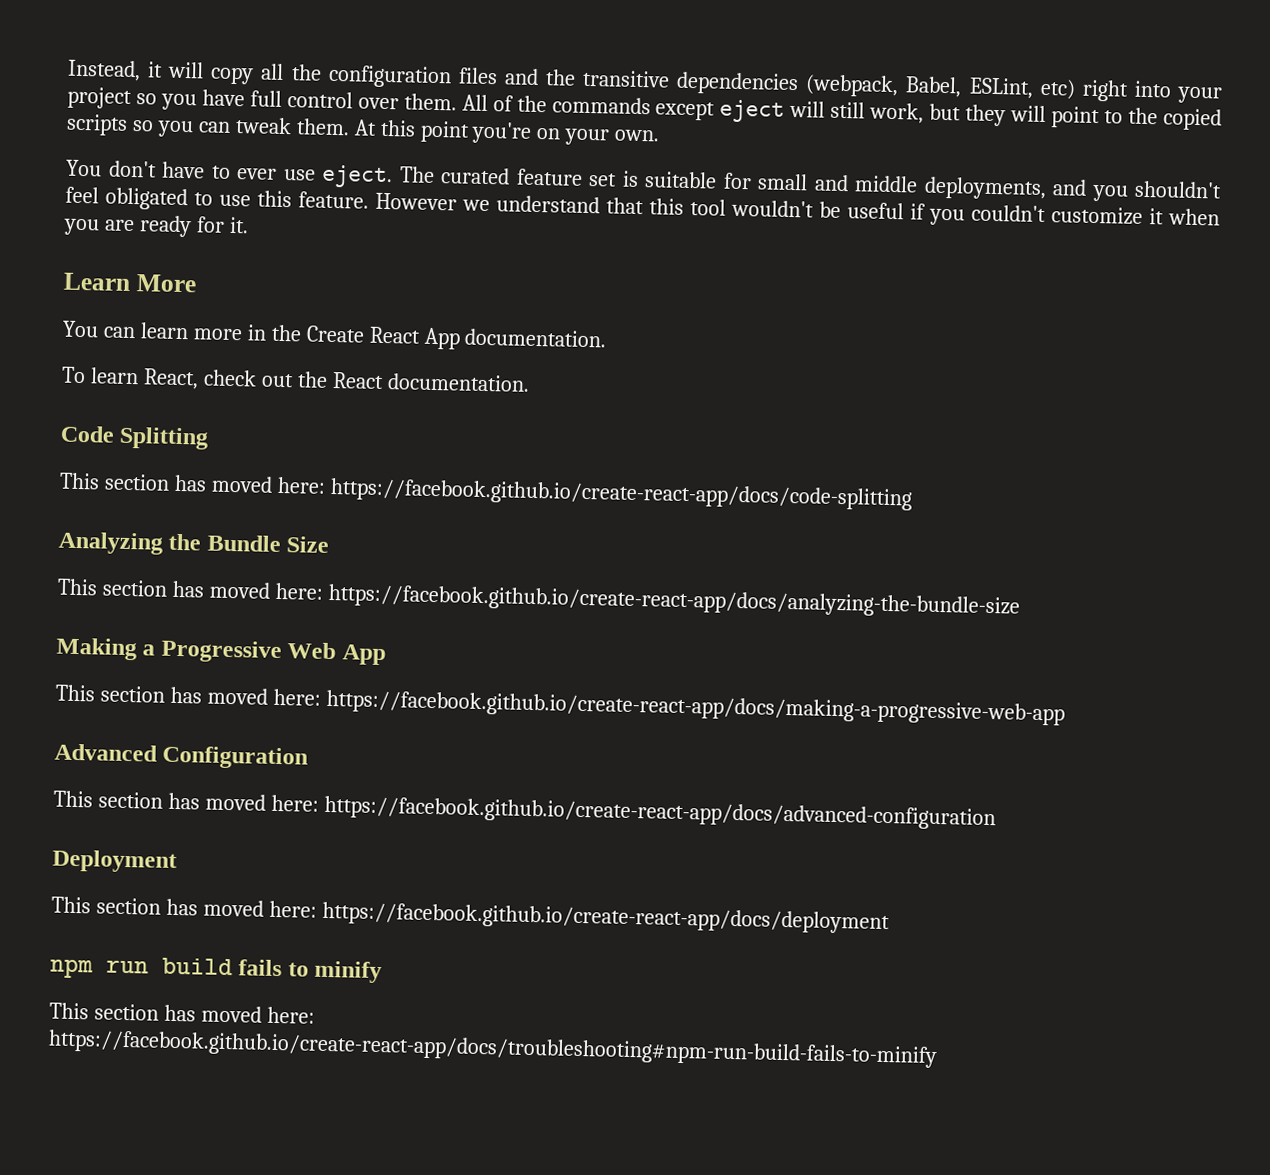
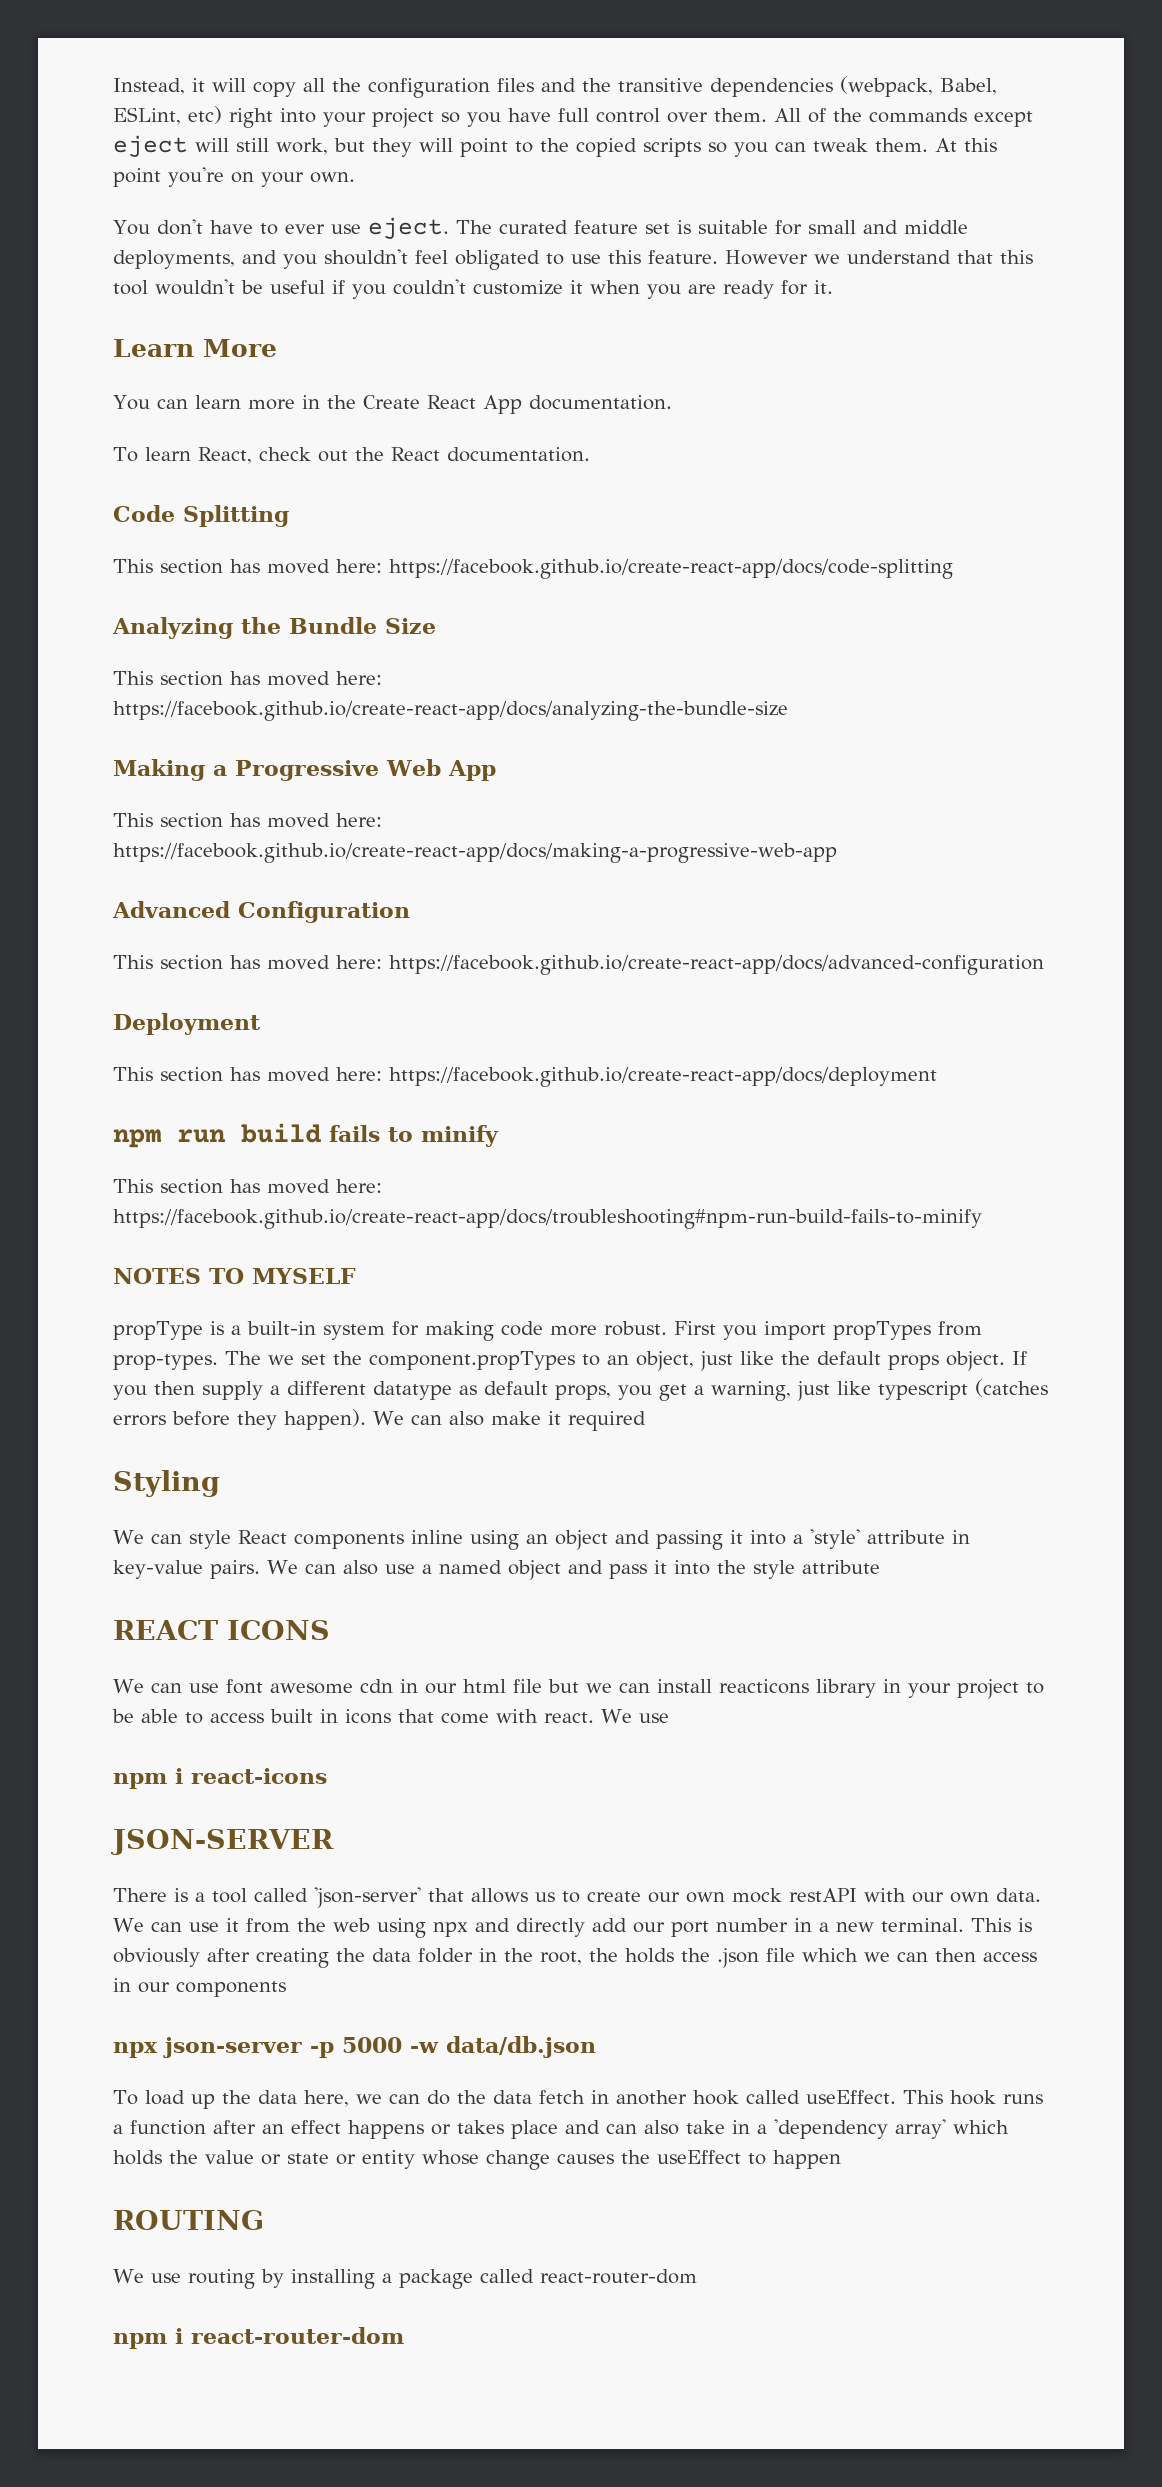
+ NOTES TO MYSELF
+ propType is a built-in system for making code more robust. First you import propTypes from prop-types. The we set the component.propTypes to an object, just like the default props object. If you then supply a different datatype as default props, you get a warning, just like typescript (catches errors before they happen). We can also make it required
+ Styling
+ We can style React components inline using an object and passing it into a 'style' attribute in key-value pairs. We can also use a named object and pass it into the style attribute
+ REACT ICONS
+ We can use font awesome cdn in our html file but we can install reacticons library in your project to be able to access built in icons that come with react. We use
+ npm i react-icons
+ JSON-SERVER
+ There is a tool called 'json-server' that allows us to create our own mock restAPI with our own data. We can use it from the web using npx and directly add our port number in a new terminal. This is obviously after creating the data folder in the root, the holds the .json file which we can then access in our components
+ npx json-server -p 5000 -w data/db.json
+ To load up the data here, we can do the data fetch in another hook called useEffect. This hook runs a function after an effect happens or takes place and can also take in a 'dependency array' which holds the value or state or entity whose change causes the useEffect to happen
+ ROUTING
+ We use routing by installing a package called react-router-dom
+ npm i react-router-dom

